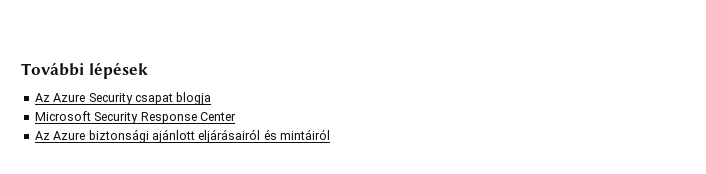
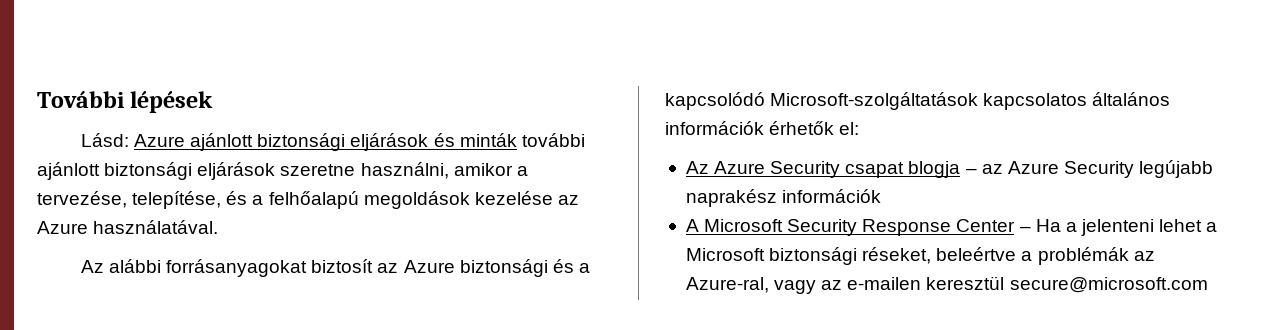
+ Lásd: Azure ajánlott biztonsági eljárások és minták további ajánlott biztonsági eljárások szeretne használni, amikor a tervezése, telepítése, és a felhőalapú megoldások kezelése az Azure használatával.
+ Az alábbi forrásanyagokat biztosít az Azure biztonsági és a kapcsolódó Microsoft-szolgáltatások kapcsolatos általános információk érhetők el:
- Az Azure Security csapat blogja
- Microsoft Security Response Center
- Az Azure biztonsági ajánlott eljárásairól és mintáiról
+ Az Azure Security csapat blogja – az Azure Security legújabb naprakész információk
+ A Microsoft Security Response Center – Ha a jelenteni lehet a Microsoft biztonsági réseket, beleértve a problémák az Azure-ral, vagy az e-mailen keresztül secure@microsoft.com

